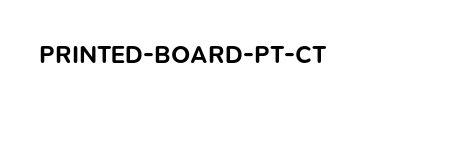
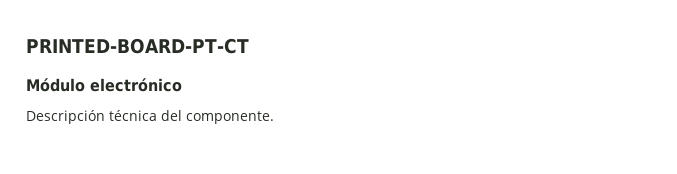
+ Módulo electrónico
+ Descripción técnica del componente.

